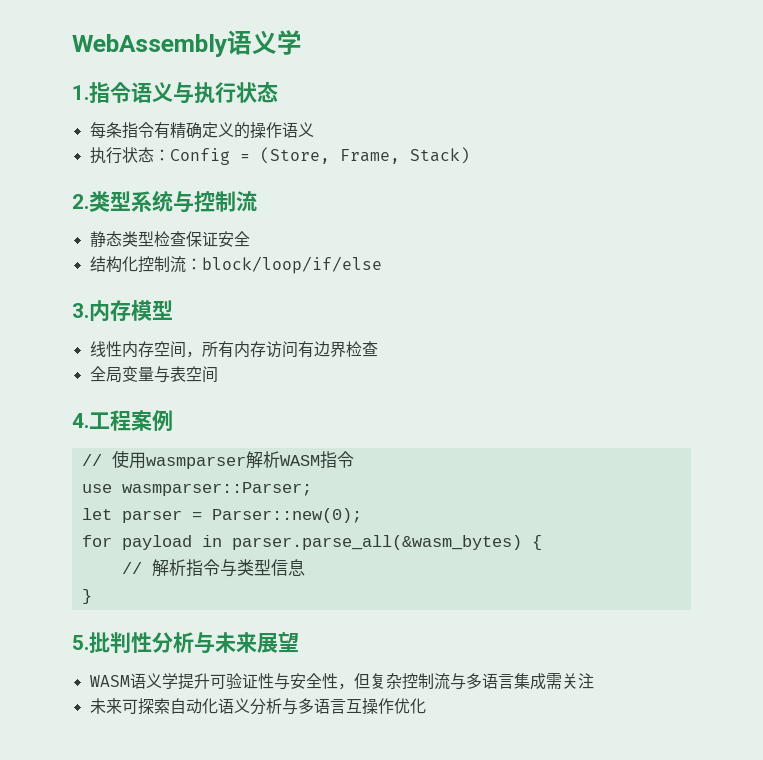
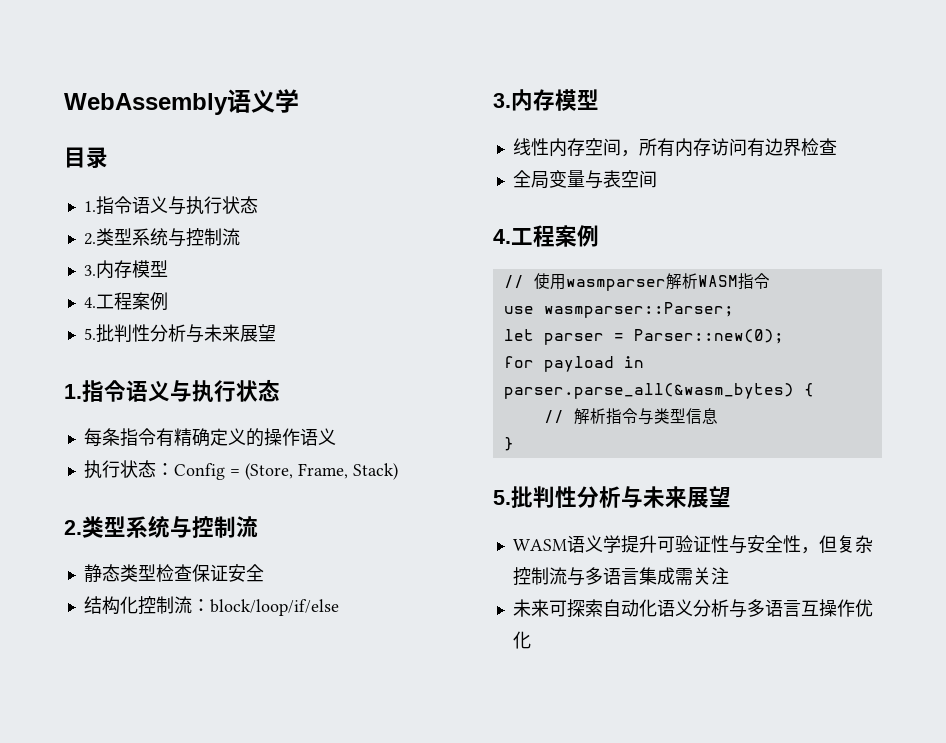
+ 目录
+ 1.指令语义与执行状态
+ 2.类型系统与控制流
+ 3.内存模型
+ 4.工程案例
+ 5.批判性分析与未来展望

